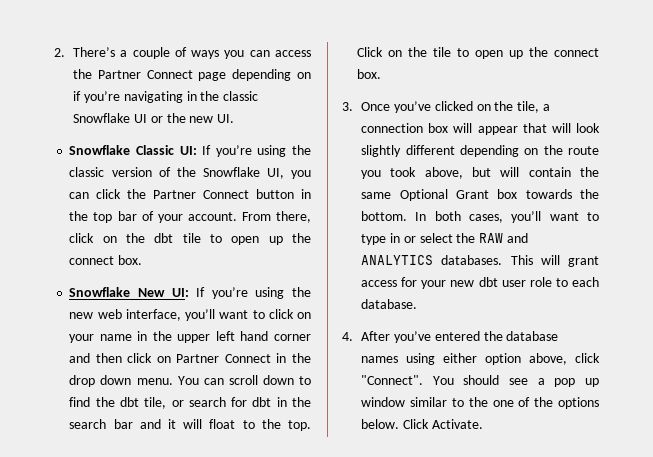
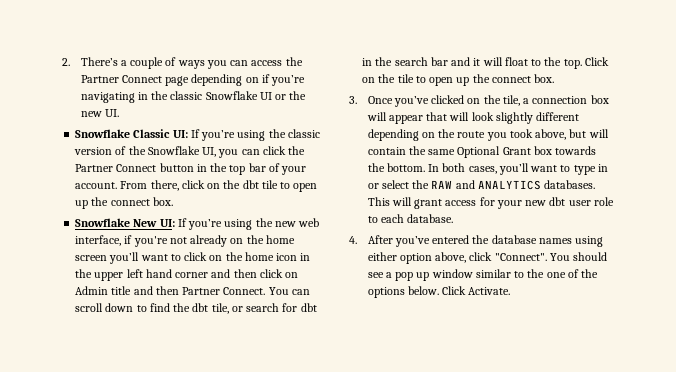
- Snowflake New UI: If you’re using the new web interface, you’ll want to click on your name in the upper left hand corner and then click on Partner Connect in the drop down menu.
+ Snowflake New UI: If you’re using the new web interface, if you're not already on the home screen you’ll want to click on the home icon in the upper left hand corner and then click on Admin title and then Partner Connect.

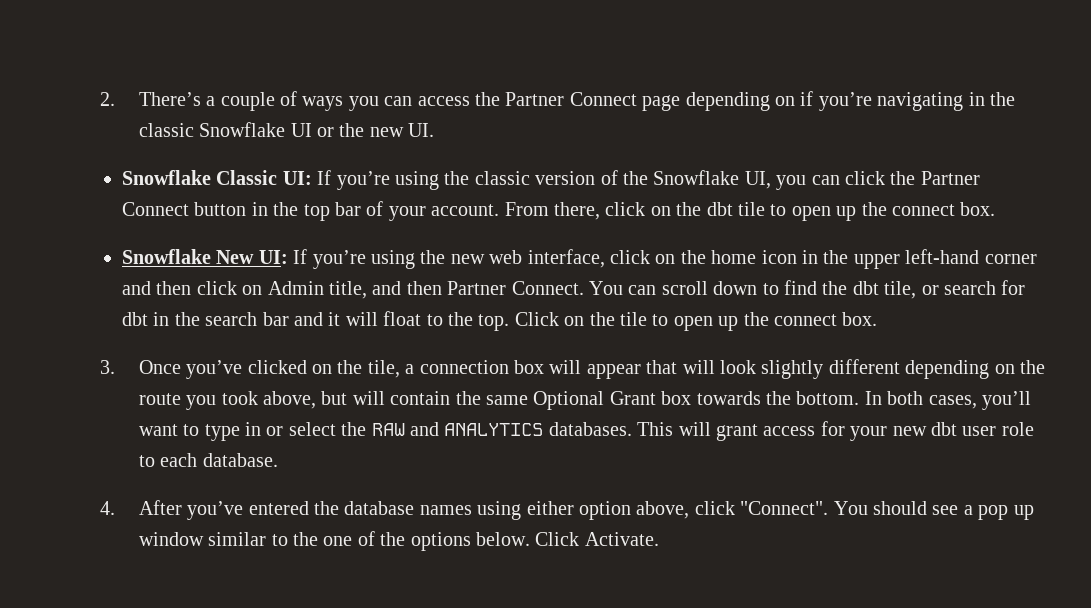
- Snowflake New UI: If you’re using the new web interface, if you're not already on the home screen you’ll want to click on the home icon in the upper left hand corner and then click on Admin title and then Partner Connect.
+ Snowflake New UI: If you’re using the new web interface, click on the home icon in the upper left-hand corner and then click on Admin title, and then Partner Connect.

